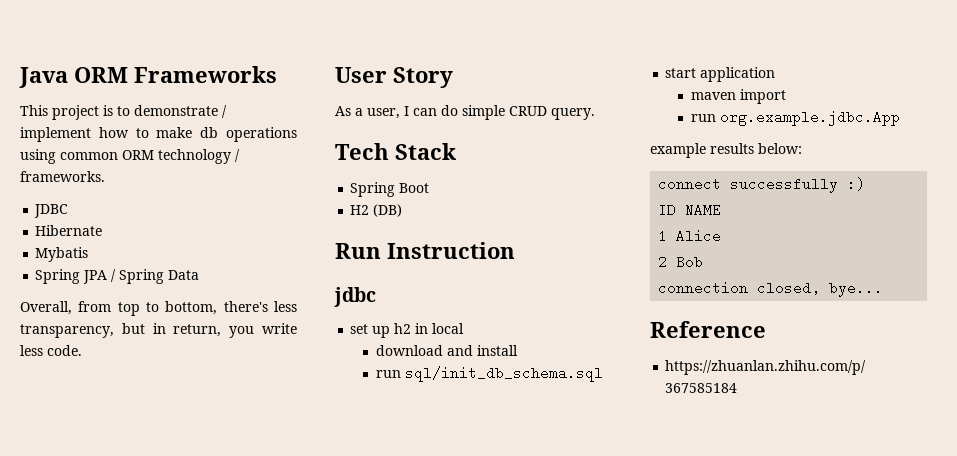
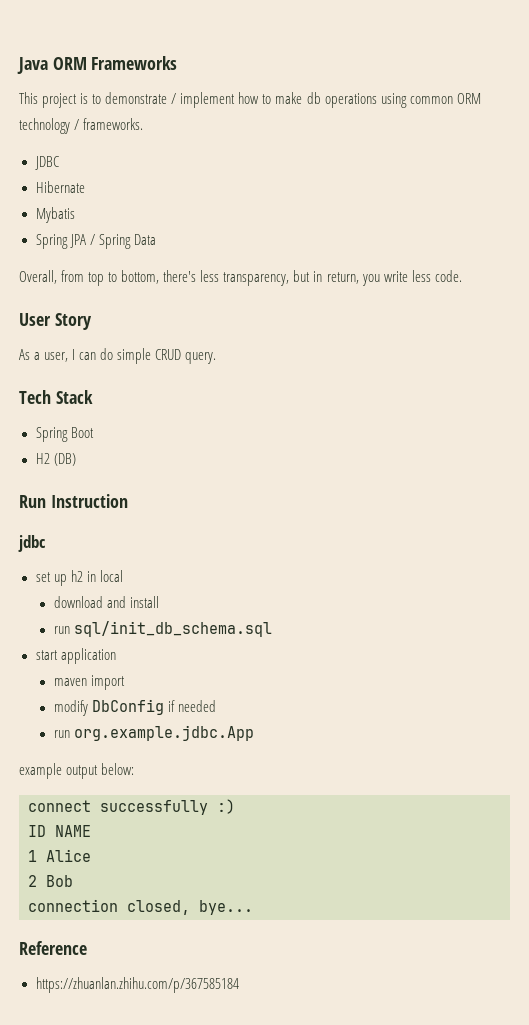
+ modify DbConfig if needed
- example results below:
+ example output below:

